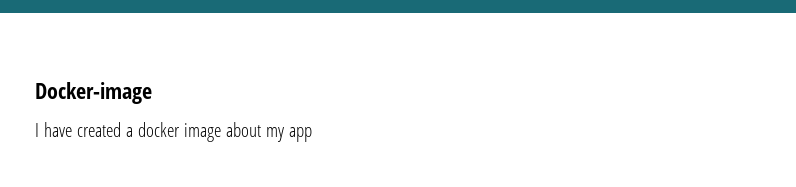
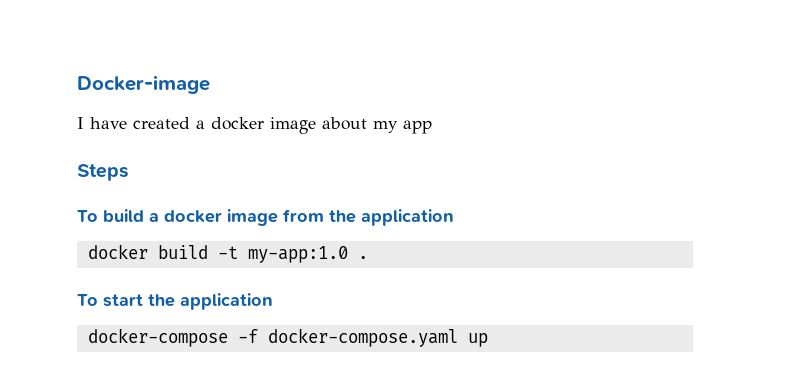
+ Steps
+ To build a docker image from the application
+ docker build -t my-app:1.0 .
+ To start the application
+ docker-compose -f docker-compose.yaml up

